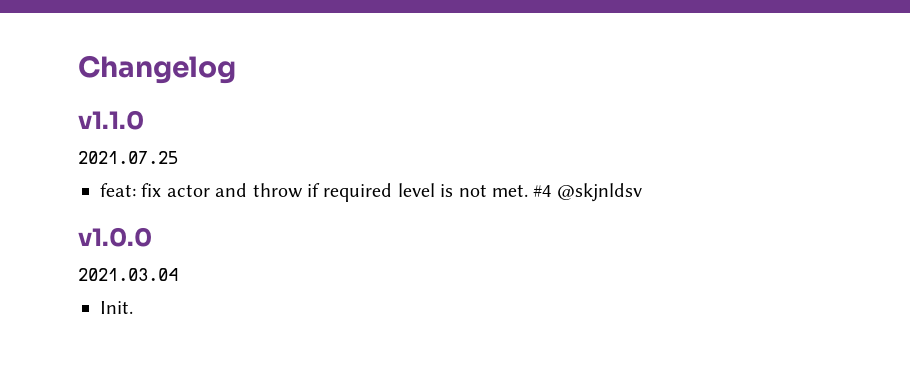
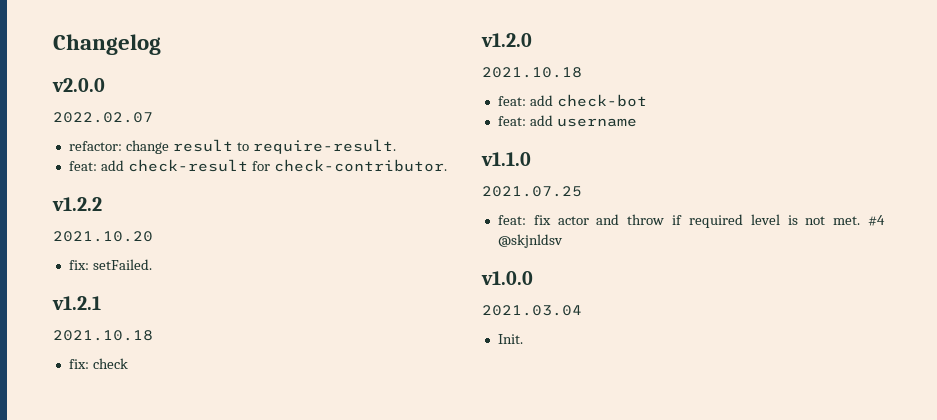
+ v2.0.0
+ 2022.02.07
+ refactor: change result to require-result.
+ feat: add check-result for check-contributor.
+ v1.2.2
+ 2021.10.20
+ fix: setFailed.
+ v1.2.1
+ 2021.10.18
+ fix: check
+ v1.2.0
+ 2021.10.18
+ feat: add check-bot
+ feat: add username

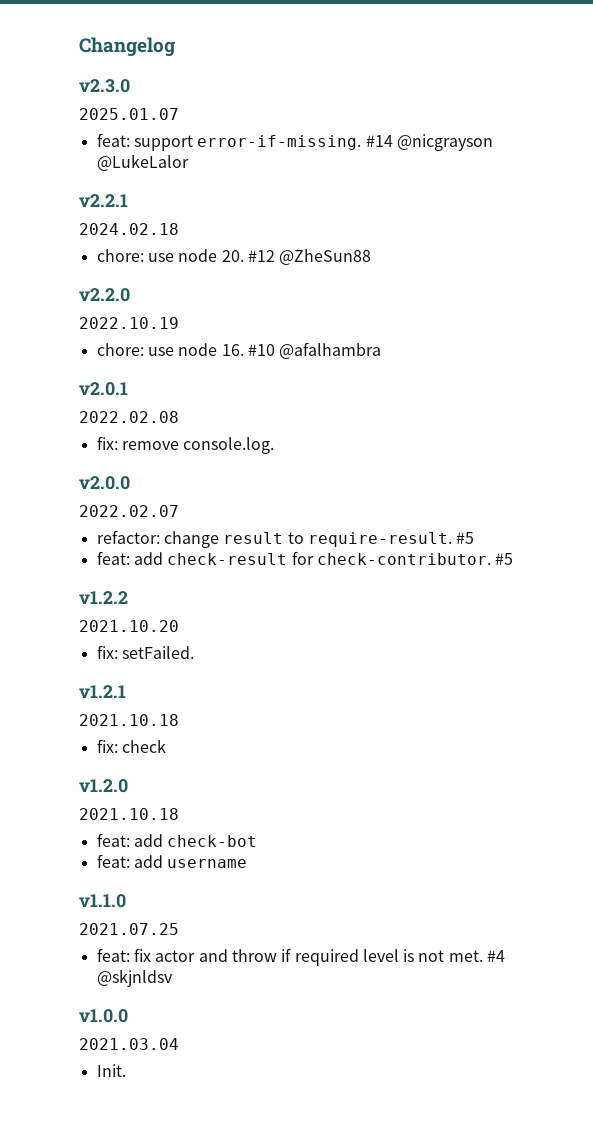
+ v2.3.0
+ 2025.01.07
+ feat: support error-if-missing. #14 @nicgrayson @LukeLalor
+ v2.2.1
+ 2024.02.18
+ chore: use node 20. #12 @ZheSun88
+ v2.2.0
+ 2022.10.19
+ chore: use node 16. #10 @afalhambra
+ v2.0.1
+ 2022.02.08
+ fix: remove console.log.
- refactor: change result to require-result.
+ refactor: change result to require-result. #5
- feat: add check-result for check-contributor.
+ feat: add check-result for check-contributor. #5

